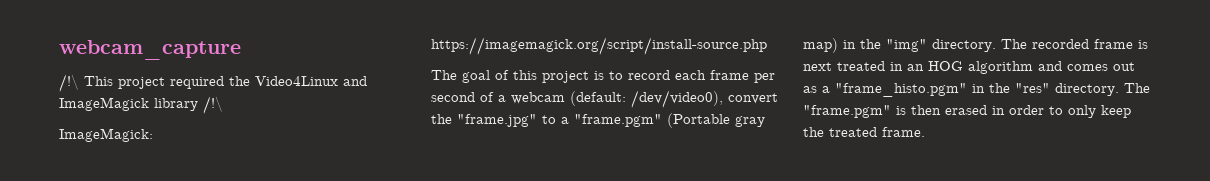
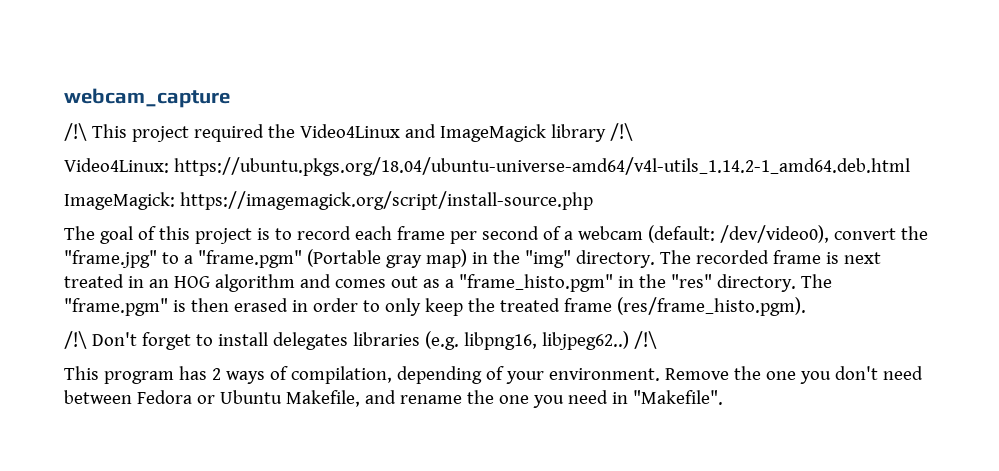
+ Video4Linux: https://ubuntu.pkgs.org/18.04/ubuntu-universe-amd64/v4l-utils_1.14.2-1_amd64.deb.html
- The "frame.pgm" is then erased in order to only keep the treated frame.
+ The "frame.pgm" is then erased in order to only keep the treated frame (res/frame_histo.pgm).
+ /!\ Don't forget to install delegates libraries (e.g. libpng16, libjpeg62..) /!\
+ This program has 2 ways of compilation, depending of your environment. Remove the one you don't need between Fedora or Ubuntu Makefile, and rename the one you need in "Makefile".

